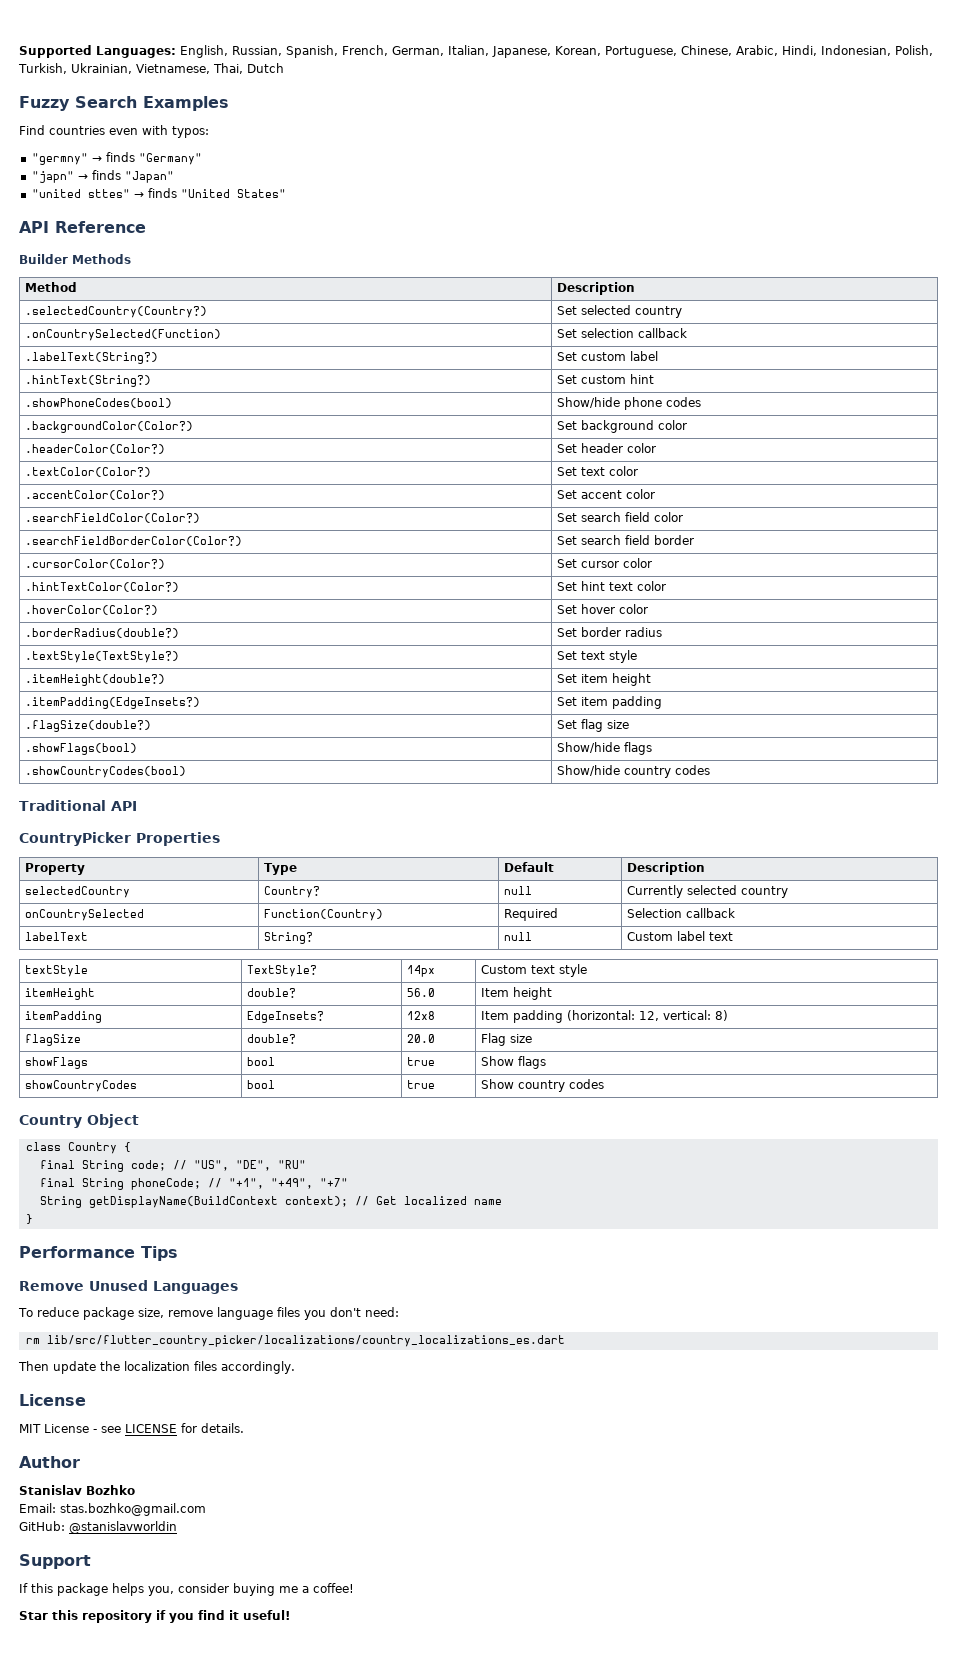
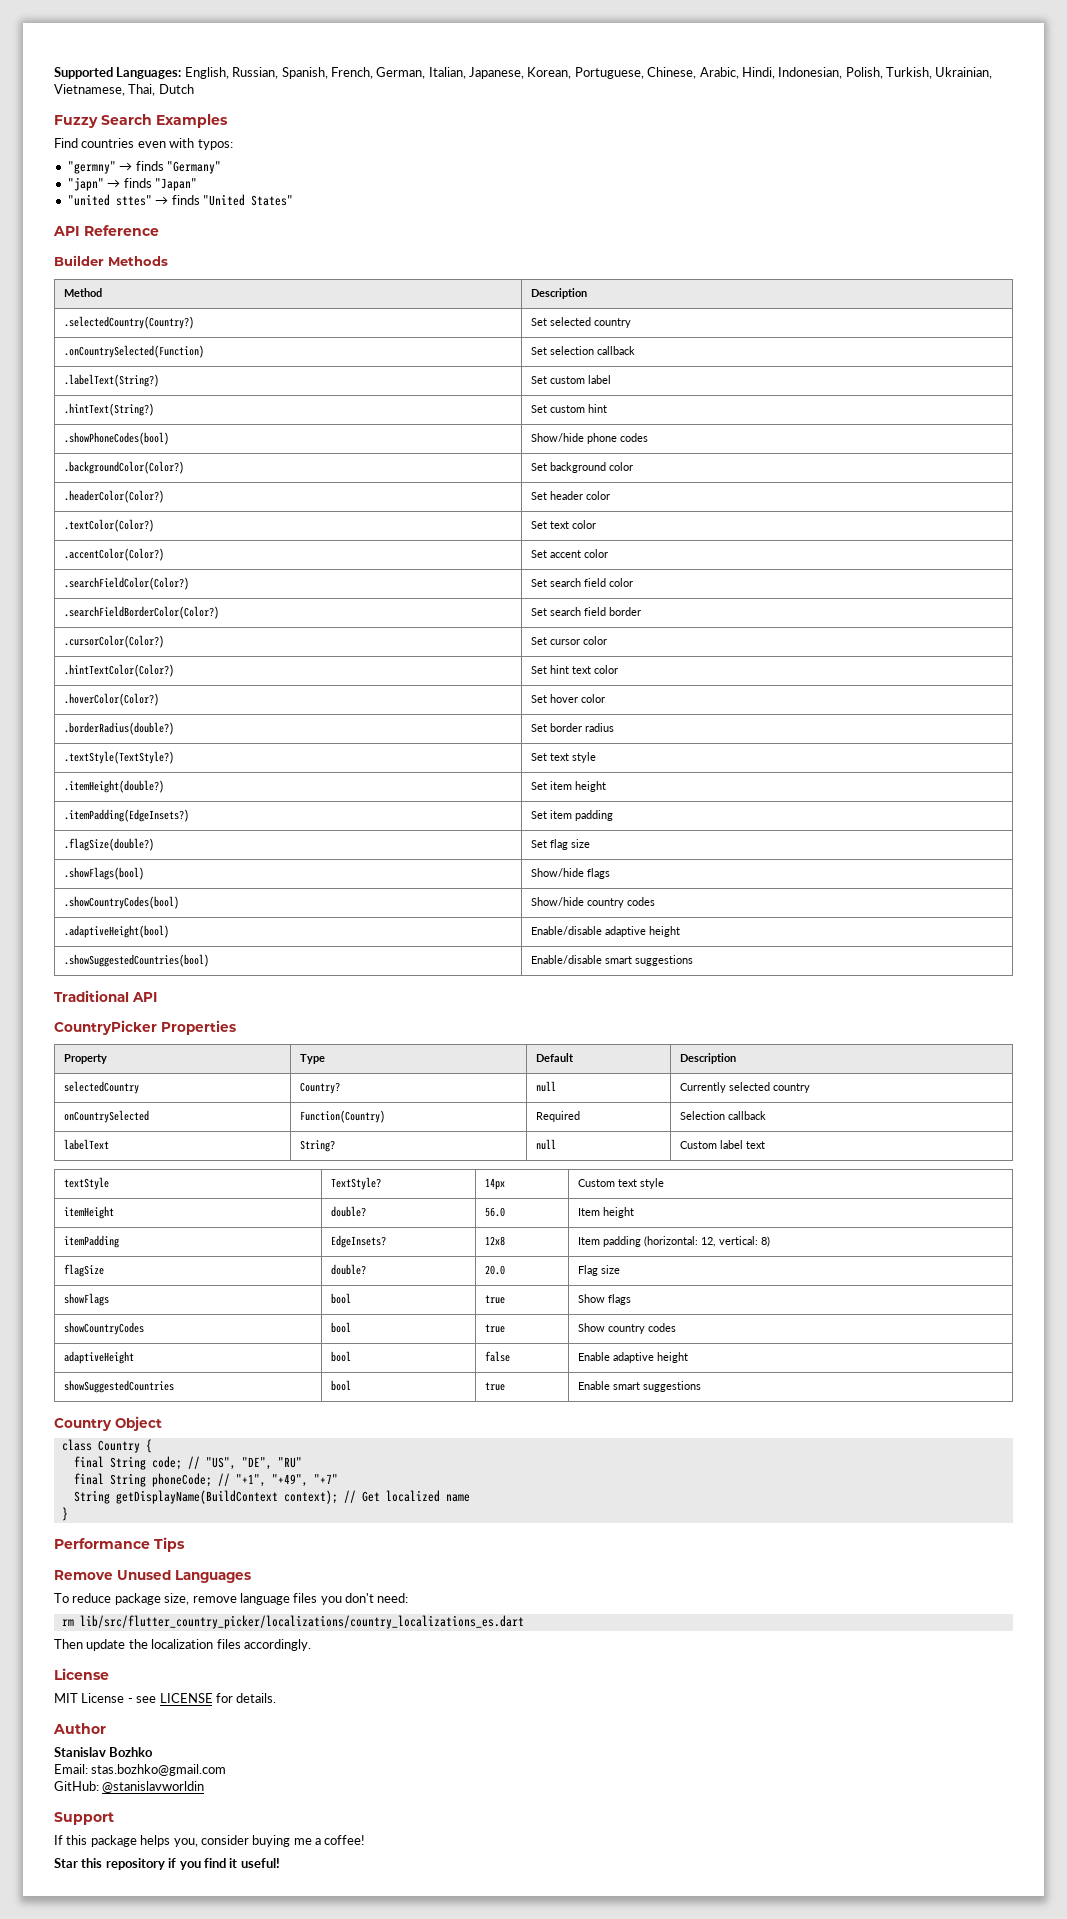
+ .adaptiveHeight(bool) | Enable/disable adaptive height
+ .showSuggestedCountries(bool) | Enable/disable smart suggestions
+ adaptiveHeight | bool | false | Enable adaptive height
+ showSuggestedCountries | bool | true | Enable smart suggestions

